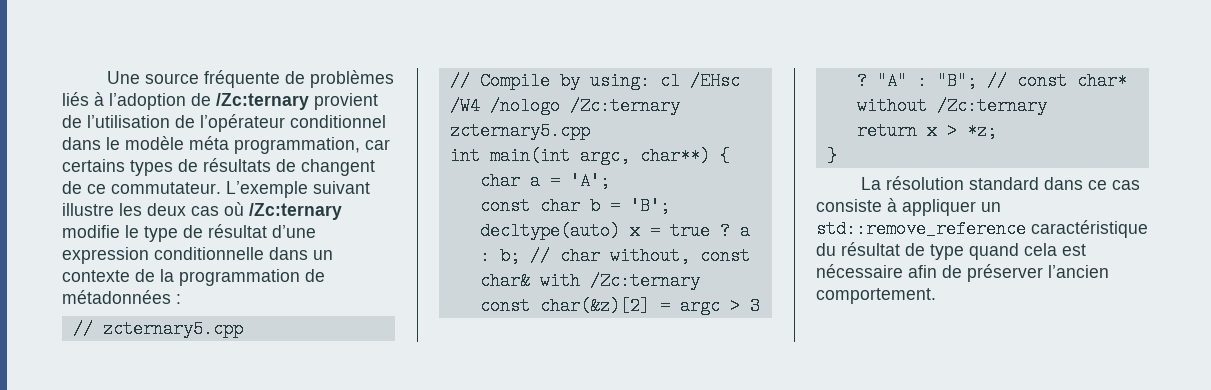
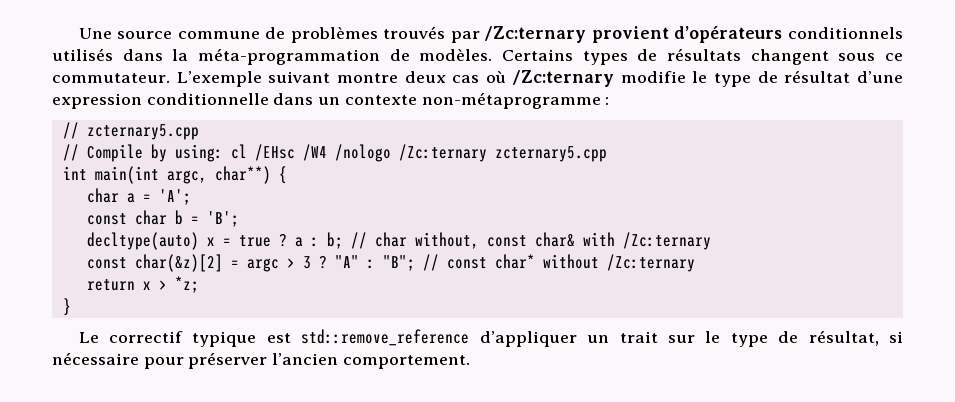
- Une source fréquente de problèmes liés à l’adoption de /Zc:ternary provient de l’utilisation de l’opérateur conditionnel dans le modèle méta programmation, car certains types de résultats de changent de ce commutateur.
+ Une source commune de problèmes trouvés par /Zc:ternary provient d’opérateurs conditionnels utilisés dans la méta-programmation de modèles. Certains types de résultats changent sous ce commutateur.
- L’exemple suivant illustre les deux cas où /Zc:ternary modifie le type de résultat d’une expression conditionnelle dans un contexte de la programmation de métadonnées :
+ L’exemple suivant montre deux cas où /Zc:ternary modifie le type de résultat d’une expression conditionnelle dans un contexte non-métaprogramme :
- La résolution standard dans ce cas consiste à appliquer un std::remove_reference caractéristique du résultat de type quand cela est nécessaire afin de préserver l’ancien comportement.
+ Le correctif typique est std::remove_reference d’appliquer un trait sur le type de résultat, si nécessaire pour préserver l’ancien comportement.

